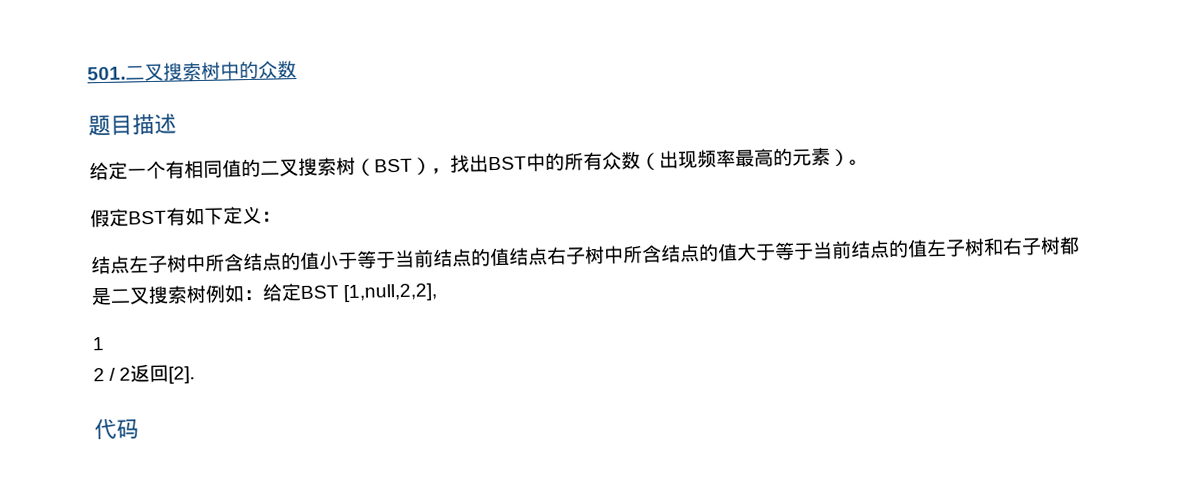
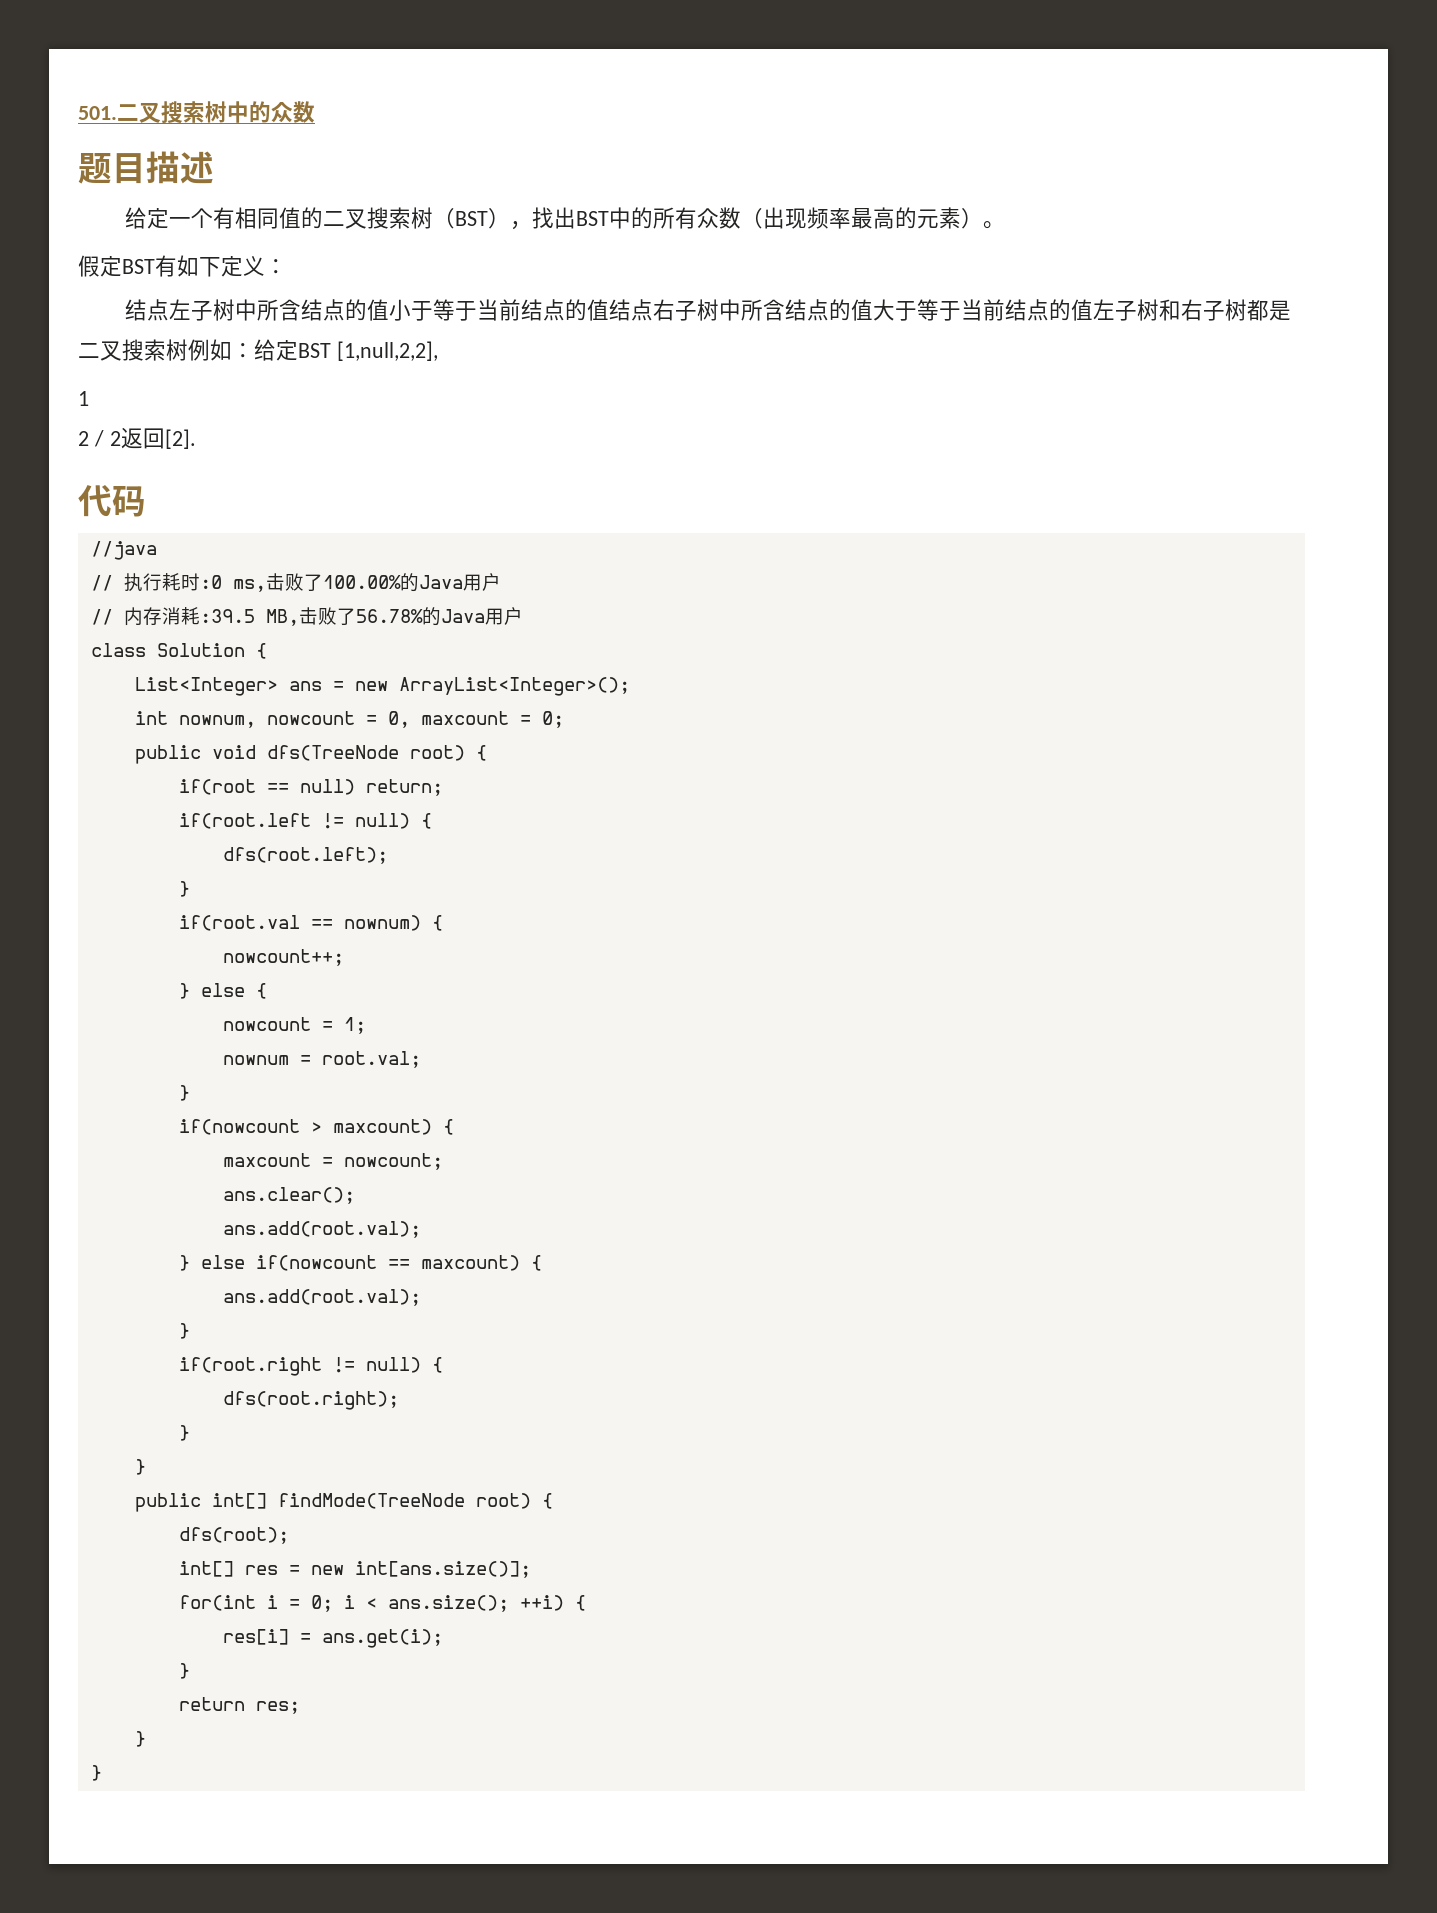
+ //java
+ // 执行耗时:0 ms,击败了100.00%的Java用户
+ // 内存消耗:39.5 MB,击败了56.78%的Java用户
+ class Solution {
+ List<Integer> ans = new ArrayList<Integer>();
+ int nownum, nowcount = 0, maxcount = 0;
+ public void dfs(TreeNode root) {
+ if(root == null) return;
+ if(root.left != null) {
+ dfs(root.left);
+ }
+ if(root.val == nownum) {
+ nowcount++;
+ } else {
+ nowcount = 1;
+ nownum = root.val;
+ }
+ if(nowcount > maxcount) {
+ maxcount = nowcount;
+ ans.clear();
+ ans.add(root.val);
+ } else if(nowcount == maxcount) {
+ ans.add(root.val);
+ }
+ if(root.right != null) {
+ dfs(root.right);
+ }
+ }
+ public int[] findMode(TreeNode root) {
+ dfs(root);
+ int[] res = new int[ans.size()];
+ for(int i = 0; i < ans.size(); ++i) {
+ res[i] = ans.get(i);
+ }
+ return res;
+ }
+ }

